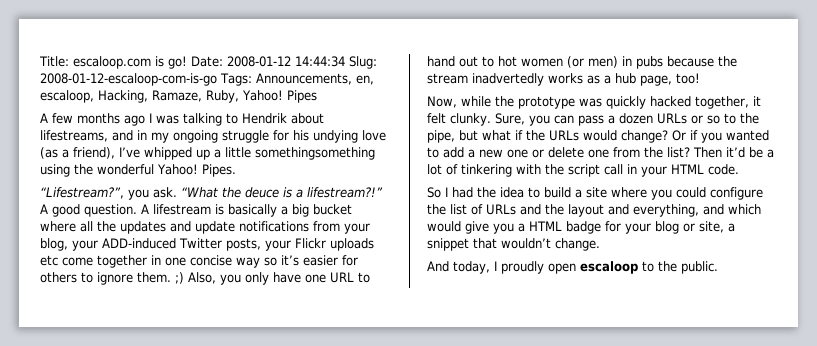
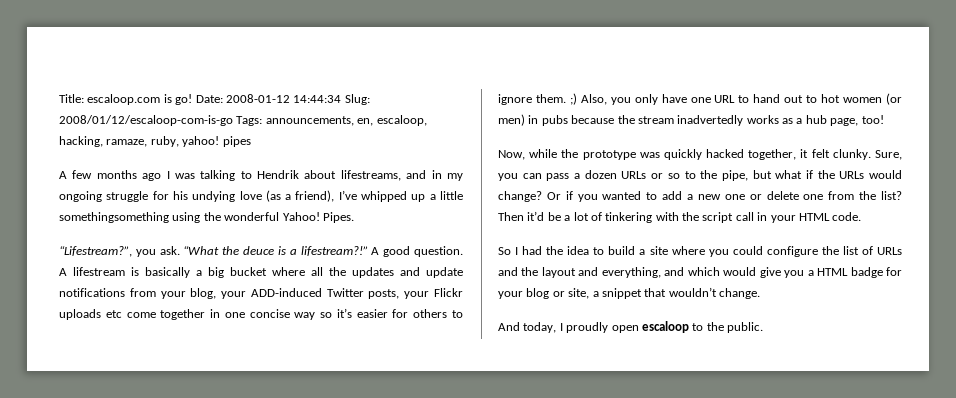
- Date: 2008-01-12 14:44:34 Slug: 2008-01-12-escaloop-com-is-go Tags: Announcements, en, escaloop, Hacking, Ramaze, Ruby, Yahoo! Pipes
+ Date: 2008-01-12 14:44:34 Slug: 2008/01/12/escaloop-com-is-go Tags: announcements, en, escaloop, hacking, ramaze, ruby, yahoo! pipes

